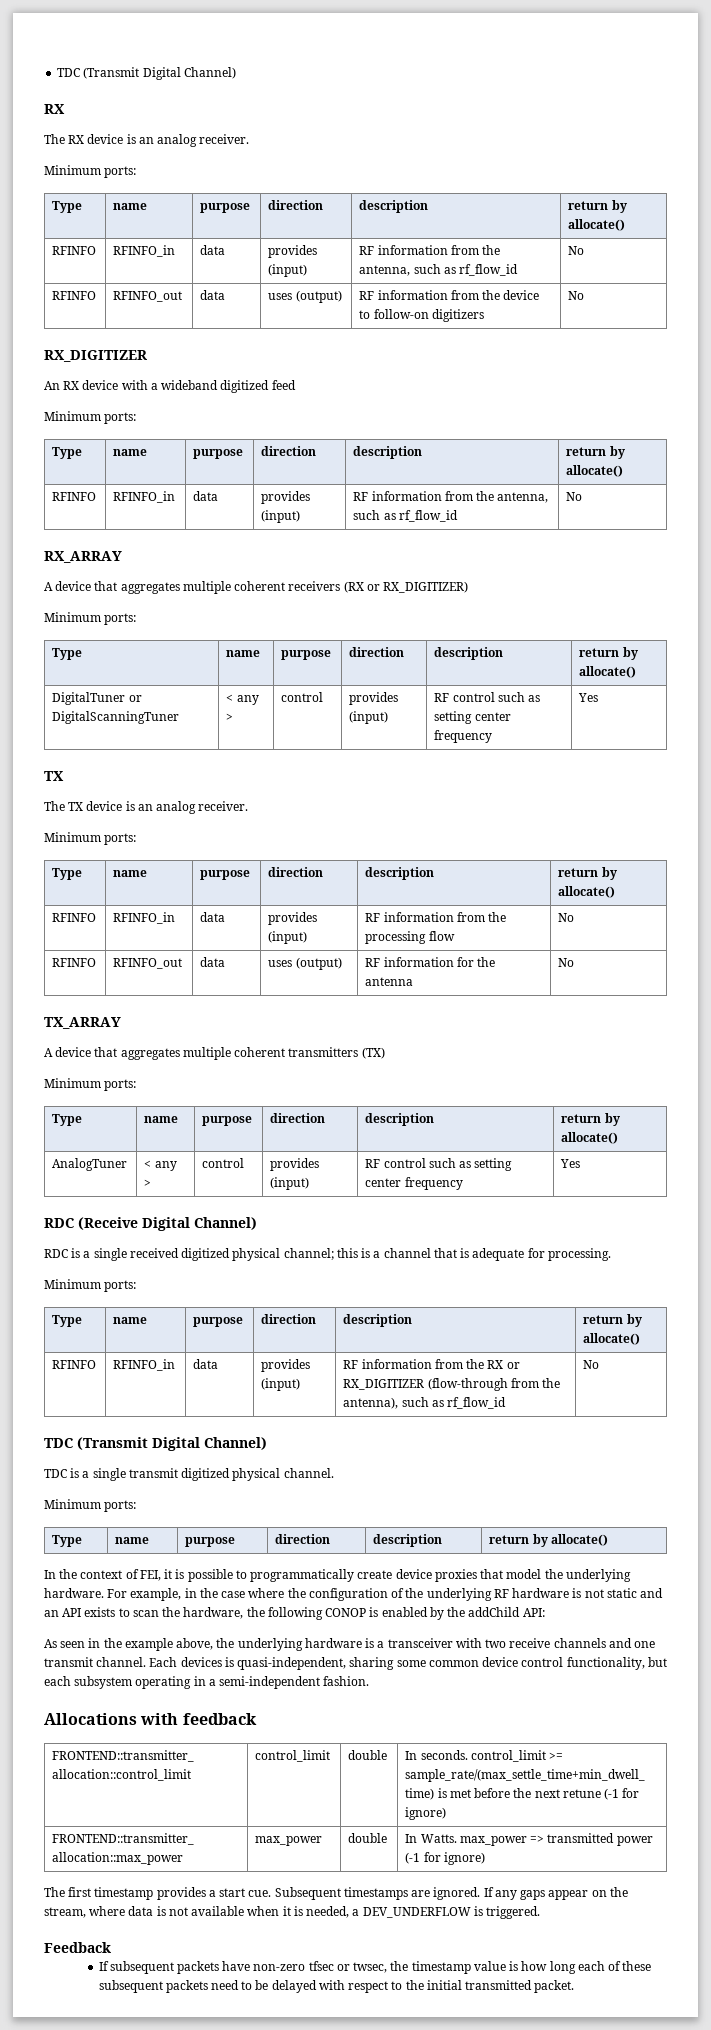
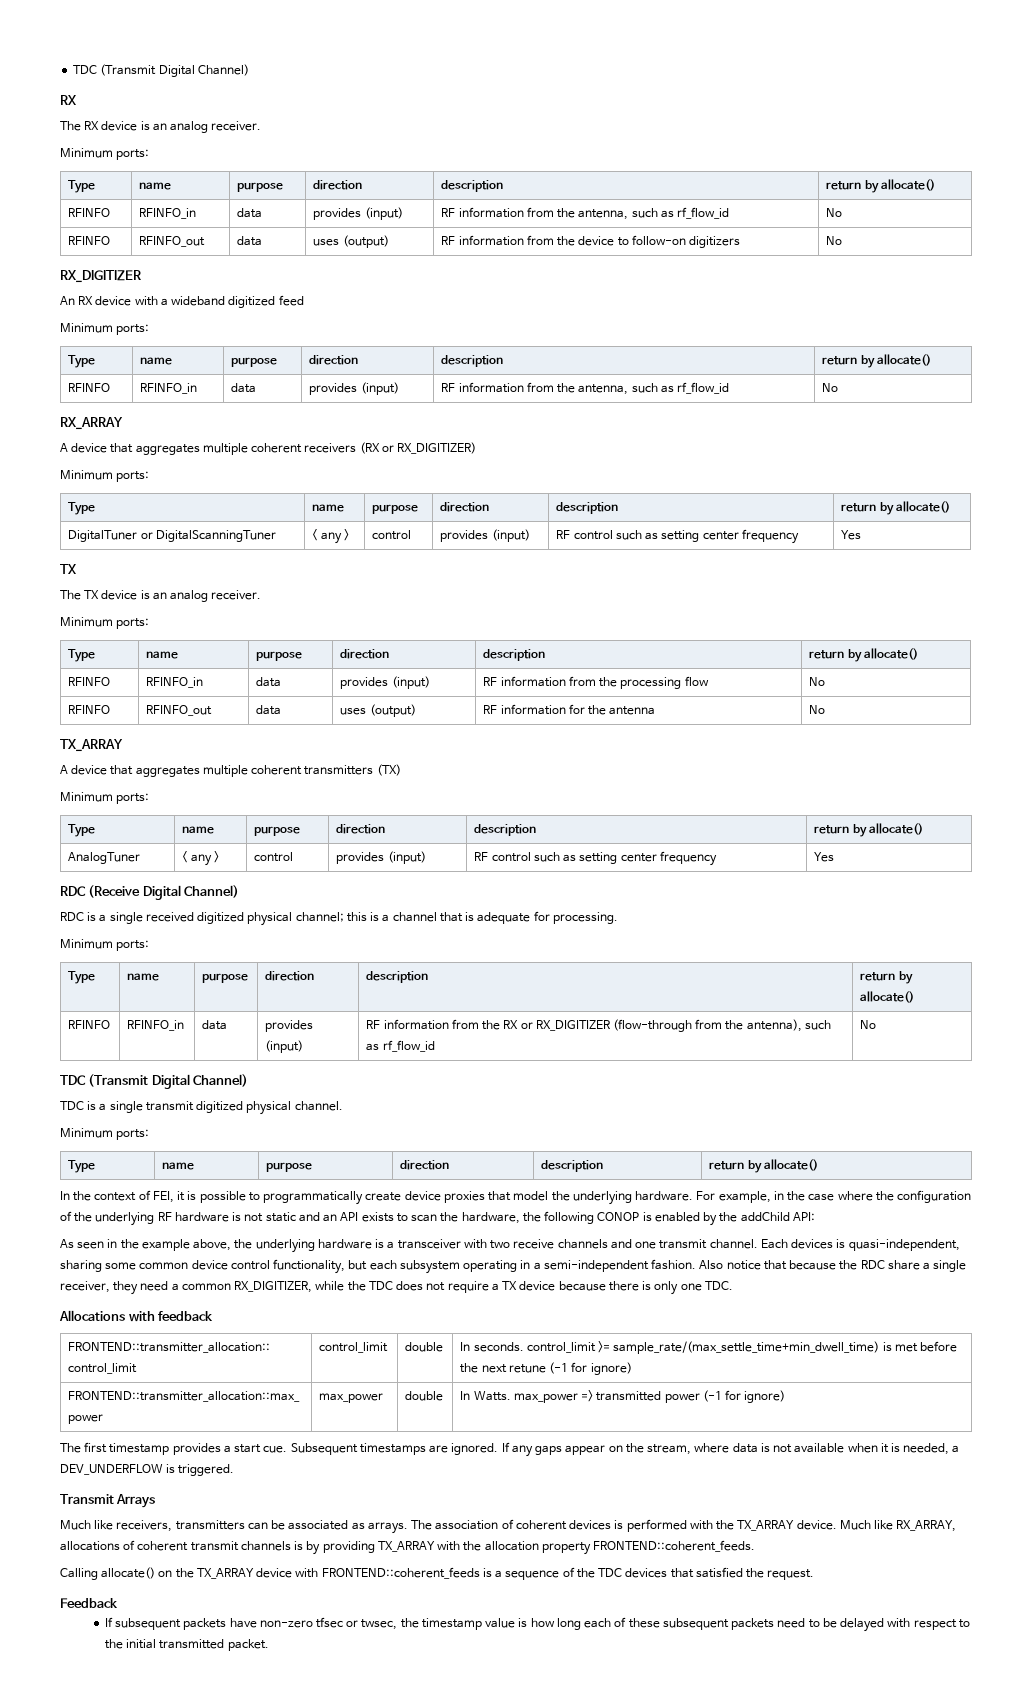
+ Also notice that because the RDC share a single receiver, they need a common RX_DIGITIZER, while the TDC does not require a TX device because there is only one TDC.
+ Transmit Arrays
+ Much like receivers, transmitters can be associated as arrays. The association of coherent devices is performed with the TX_ARRAY device. Much like RX_ARRAY, allocations of coherent transmit channels is by providing TX_ARRAY with the allocation property FRONTEND::coherent_feeds.
+ Calling allocate() on the TX_ARRAY device with FRONTEND::coherent_feeds is a sequence of the TDC devices that satisfied the request.

